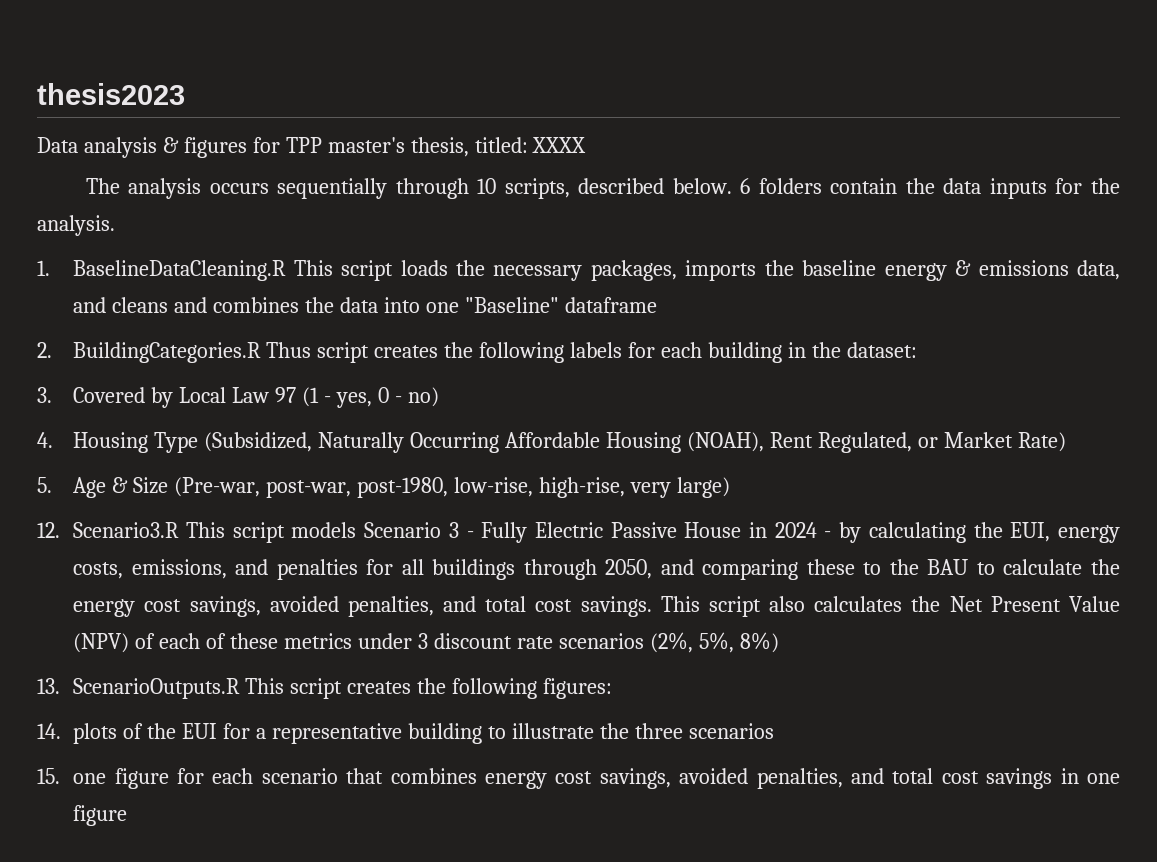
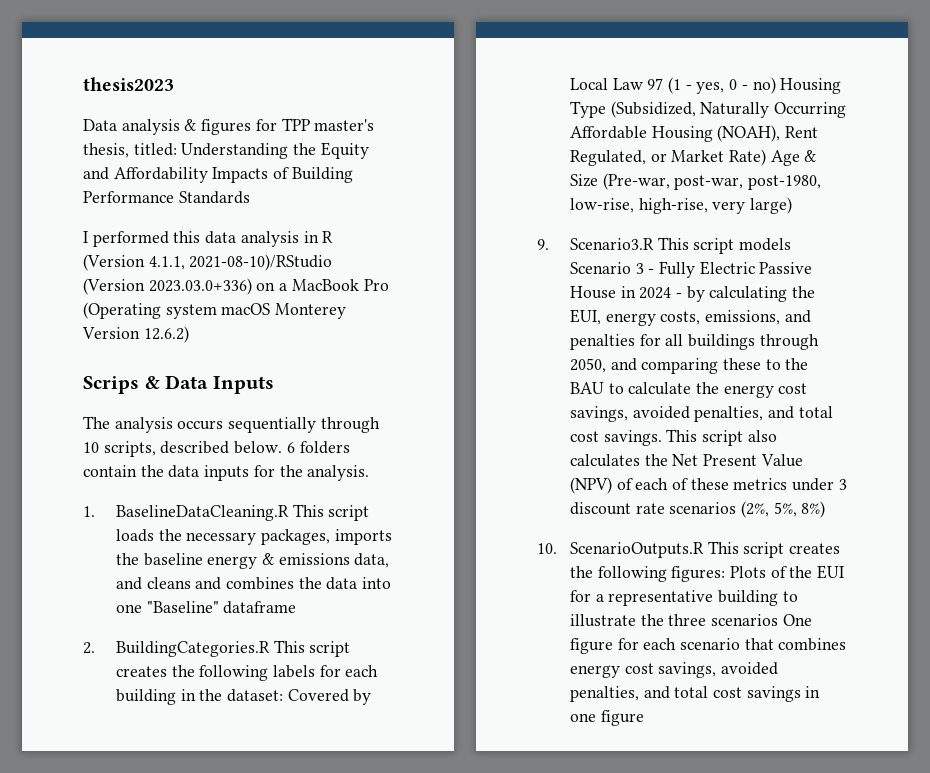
- Data analysis & figures for TPP master's thesis, titled: XXXX
+ Data analysis & figures for TPP master's thesis, titled: Understanding the Equity and Affordability Impacts of Building Performance Standards
+ I performed this data analysis in R (Version 4.1.1, 2021-08-10)/RStudio (Version 2023.03.0+336) on a MacBook Pro (Operating system macOS Monterey Version 12.6.2)
+ Scrips & Data Inputs
- 2. BuildingCategories.R Thus script creates the following labels for each building in the dataset:
- 3. Covered by Local Law 97 (1 - yes, 0 - no)
- 4. Housing Type (Subsidized, Naturally Occurring Affordable Housing (NOAH), Rent Regulated, or Market Rate)
- 5. Age & Size (Pre-war, post-war, post-1980, low-rise, high-rise, very large)
+ 2. BuildingCategories.R This script creates the following labels for each building in the dataset: Covered by Local Law 97 (1 - yes, 0 - no) Housing Type (Subsidized, Naturally Occurring Affordable Housing (NOAH), Rent Regulated, or Market Rate) Age & Size (Pre-war, post-war, post-1980, low-rise, high-rise, very large)
- 12. Scenario3.R This script models Scenario 3 - Fully Electric Passive House in 2024 - by calculating the EUI, energy costs, emissions, and penalties for all buildings through 2050, and comparing these to the BAU to calculate the energy cost savings, avoided penalties, and total cost savings.
+ 9. Scenario3.R This script models Scenario 3 - Fully Electric Passive House in 2024 - by calculating the EUI, energy costs, emissions, and penalties for all buildings through 2050, and comparing these to the BAU to calculate the energy cost savings, avoided penalties, and total cost savings.
- 13. ScenarioOutputs.R This script creates the following figures:
- 14. plots of the EUI for a representative building to illustrate the three scenarios
- 15. one figure for each scenario that combines energy cost savings, avoided penalties, and total cost savings in one figure
+ 10. ScenarioOutputs.R This script creates the following figures: Plots of the EUI for a representative building to illustrate the three scenarios One figure for each scenario that combines energy cost savings, avoided penalties, and total cost savings in one figure

